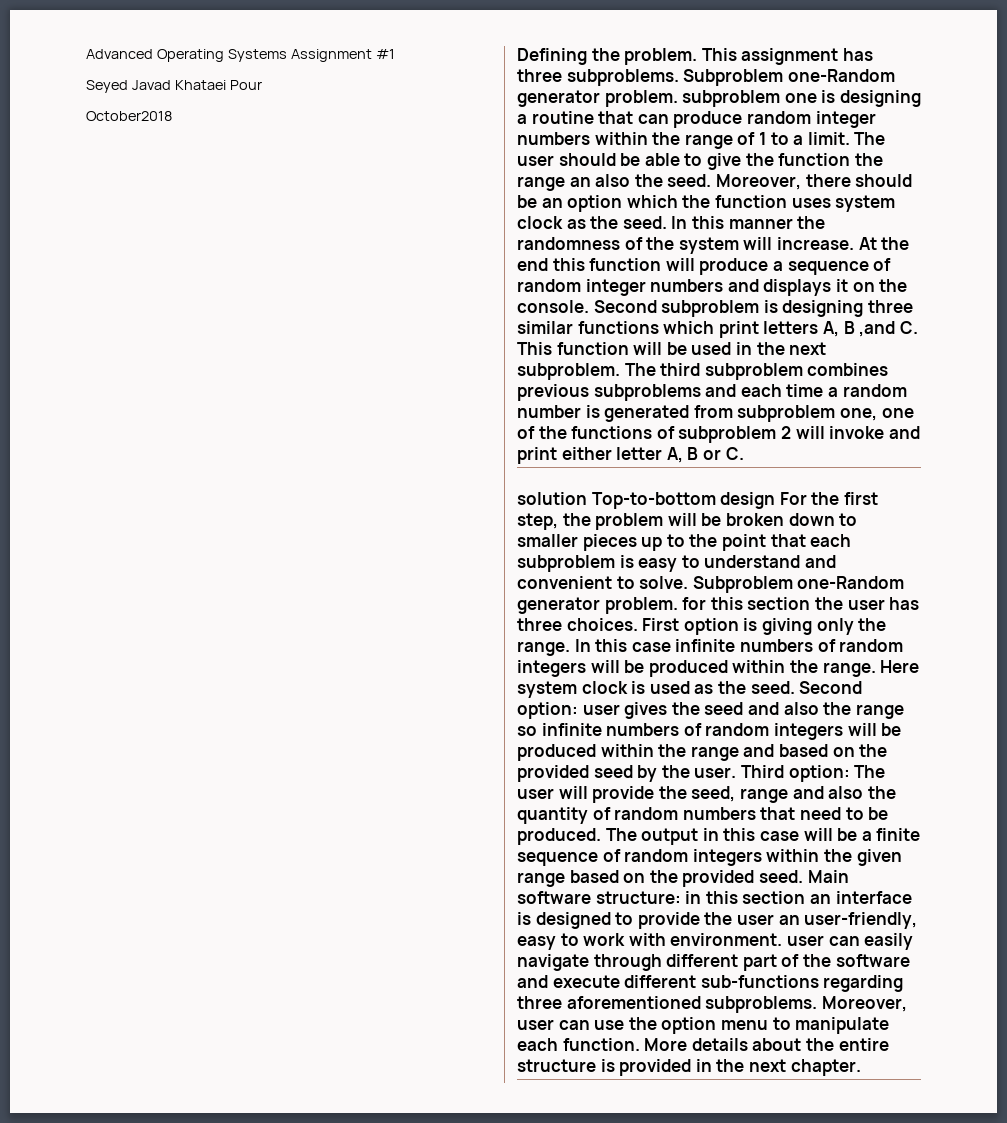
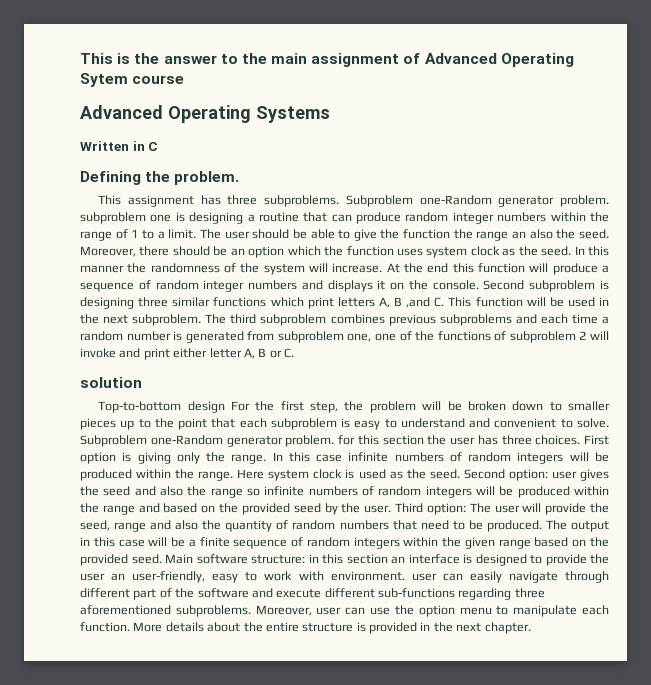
- Advanced Operating Systems Assignment #1
- Seyed Javad Khataei Pour
- October2018
+ This is the answer to the main assignment of Advanced Operating Sytem course
+ Advanced Operating Systems
+ Written in C
- Defining the problem. This assignment has three subproblems.
+ Defining the problem.
+ This assignment has three subproblems.
- solution Top-to-bottom design For the first step, the problem will be broken down to smaller pieces up to the point that each subproblem is easy to understand and convenient to solve.
+ solution
+ Top-to-bottom design For the first step, the problem will be broken down to smaller pieces up to the point that each subproblem is easy to understand and convenient to solve.

